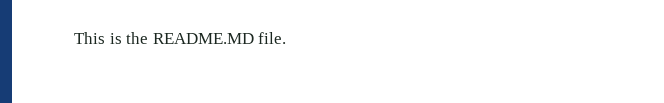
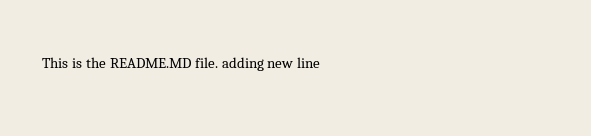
- This is the README.MD file.
+ This is the README.MD file. adding new line

